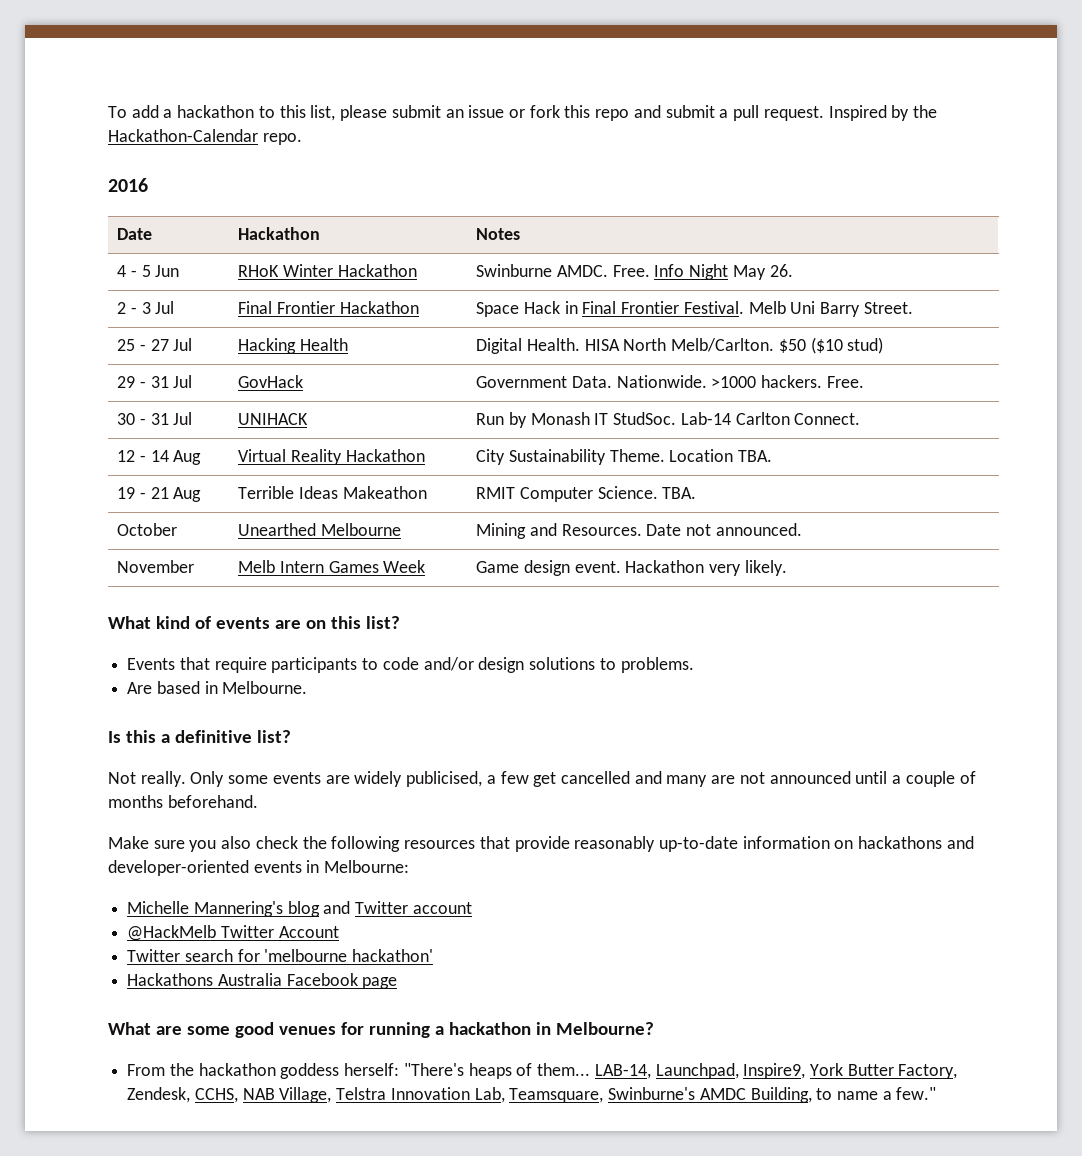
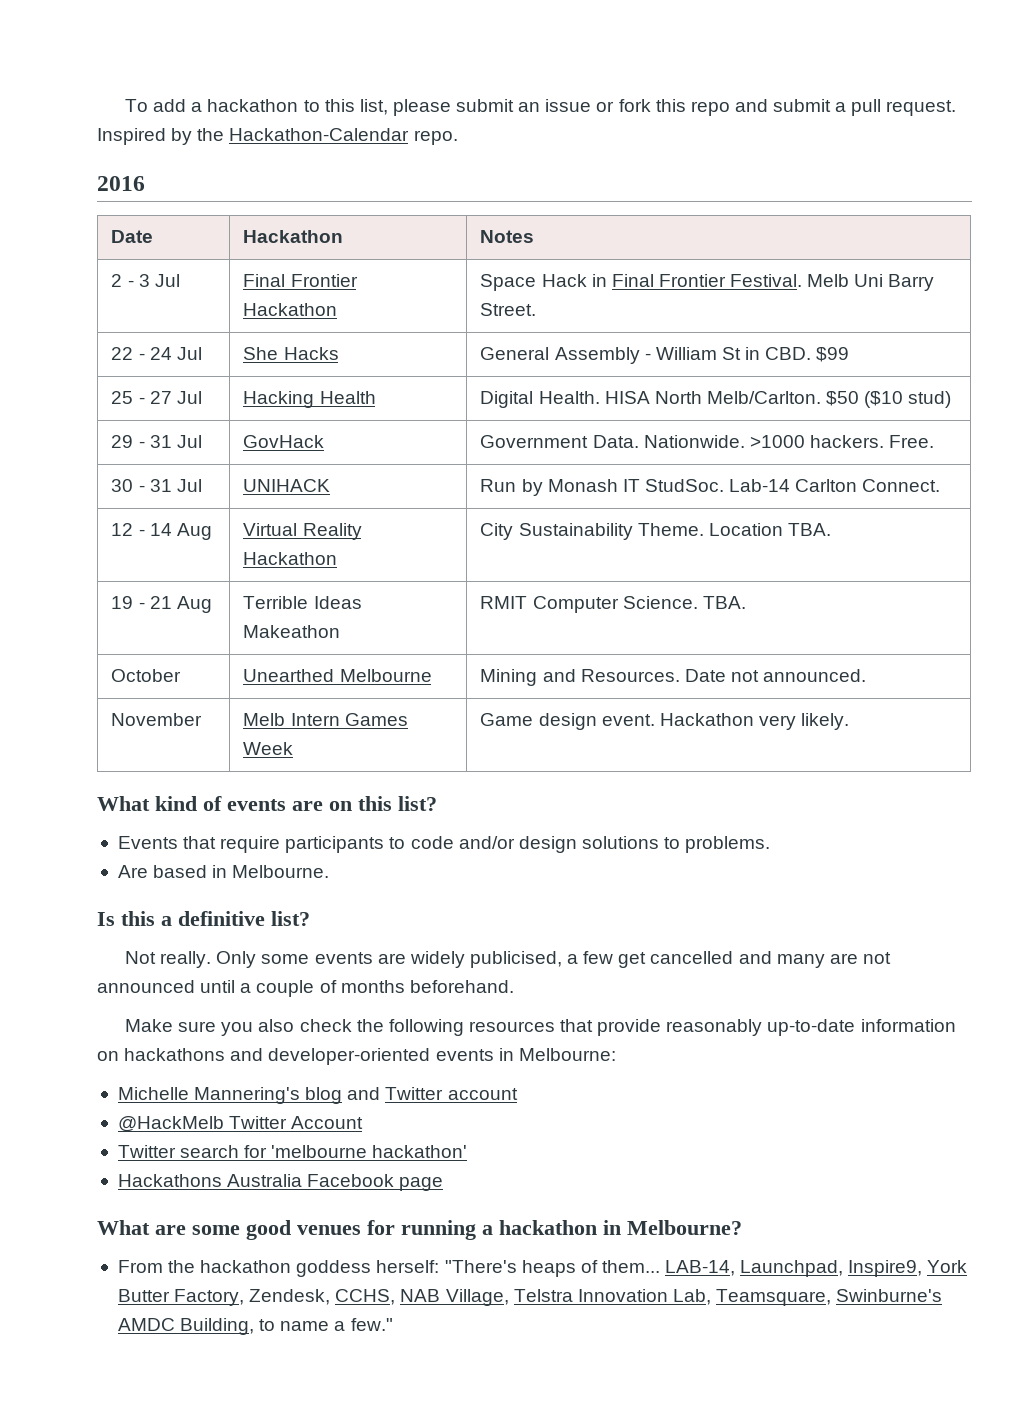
- 4 - 5 Jun | RHoK Winter Hackathon | Swinburne AMDC. Free. Info Night May 26.
+ 22 - 24 Jul | She Hacks | General Assembly - William St in CBD. $99

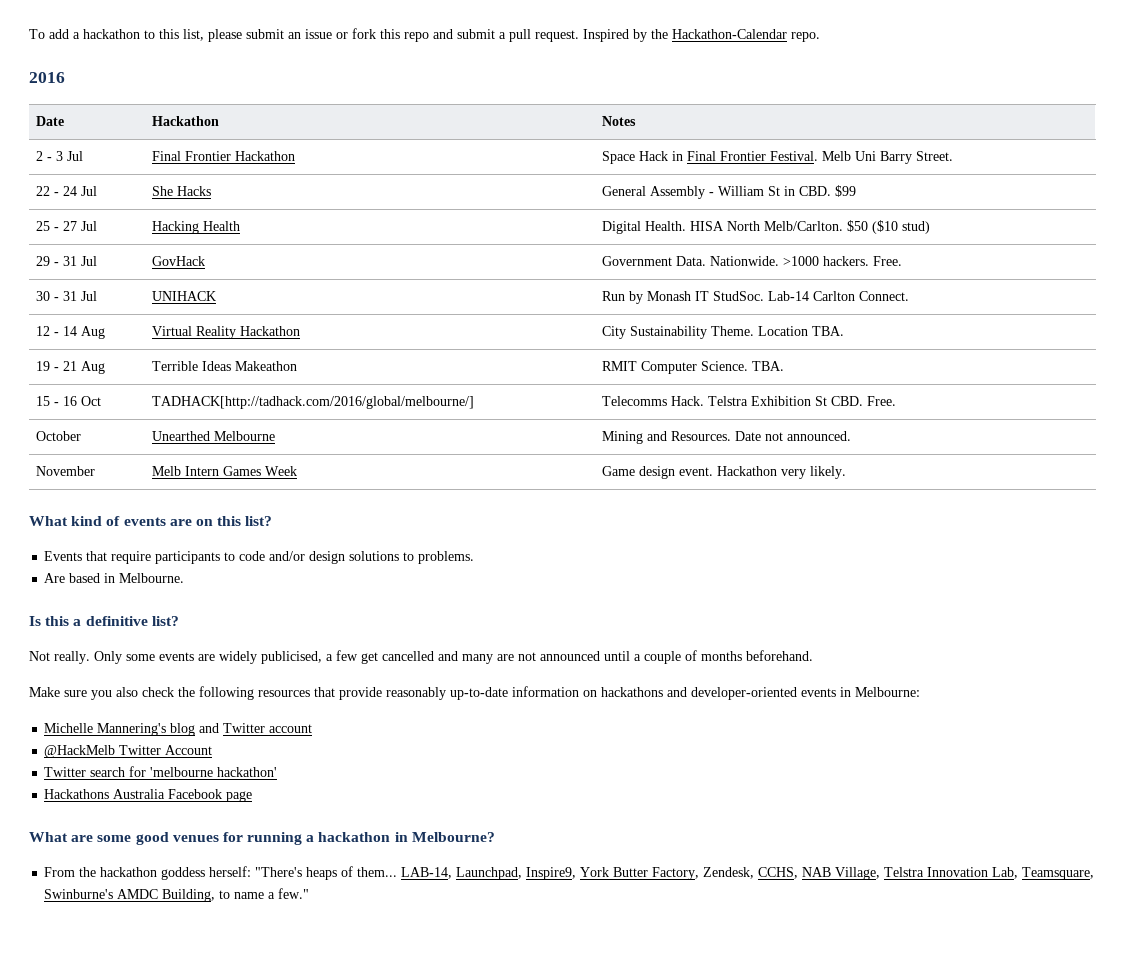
+ 15 - 16 Oct | TADHACK[http://tadhack.com/2016/global/melbourne/] | Telecomms Hack. Telstra Exhibition St CBD. Free.

